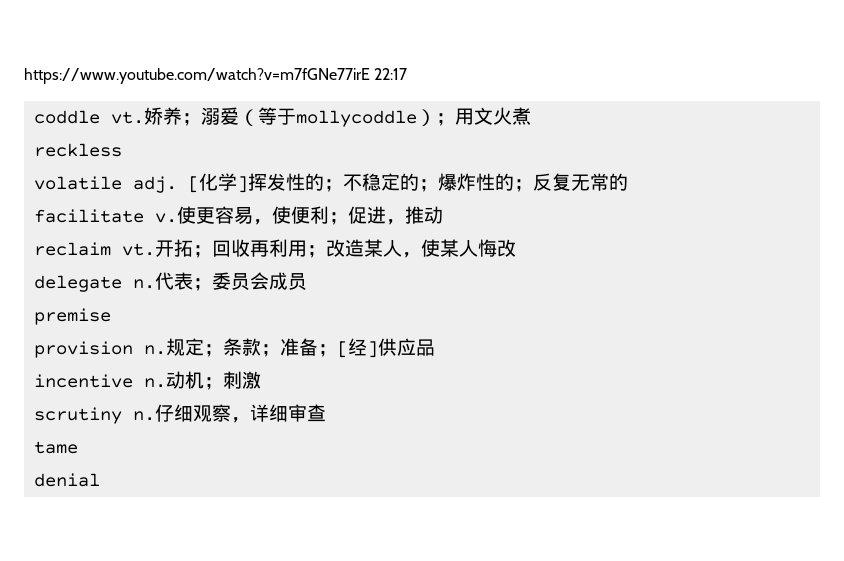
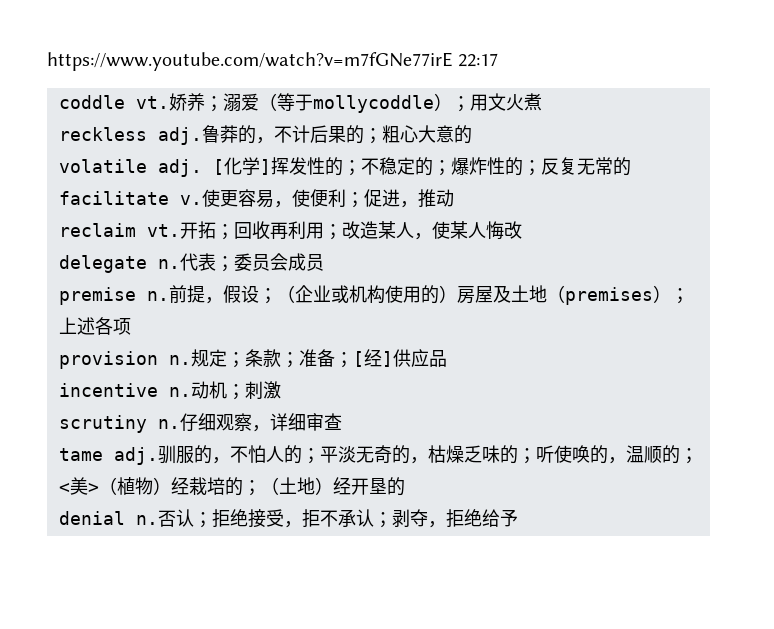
- reckless
+ reckless adj.鲁莽的，不计后果的；粗心大意的
- premise
+ premise n.前提，假设；（企业或机构使用的）房屋及土地（premises）；上述各项
- tame
- denial
+ tame adj.驯服的，不怕人的；平淡无奇的，枯燥乏味的；听使唤的，温顺的；<美>（植物）经栽培的；（土地）经开垦的
+ denial n.否认；拒绝接受，拒不承认；剥夺，拒绝给予

